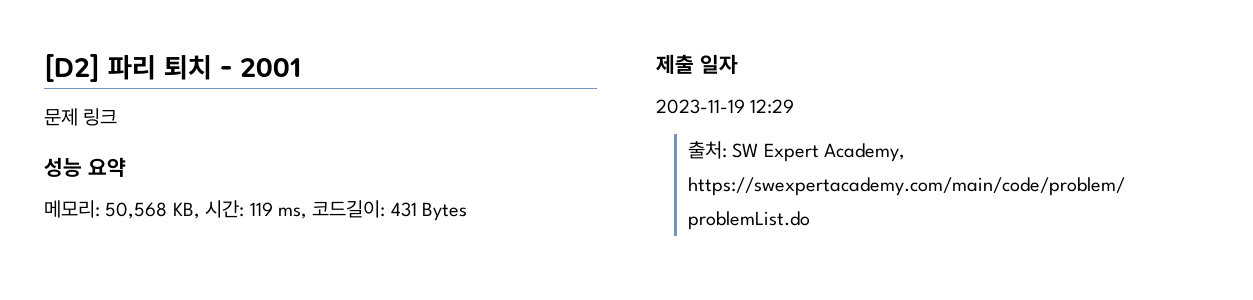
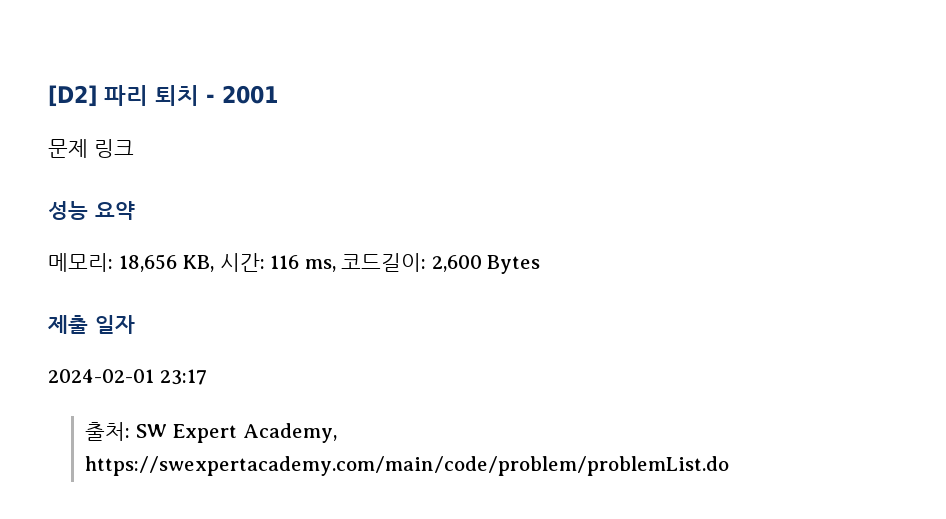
- 메모리: 50,568 KB, 시간: 119 ms, 코드길이: 431 Bytes
+ 메모리: 18,656 KB, 시간: 116 ms, 코드길이: 2,600 Bytes
- 2023-11-19 12:29
+ 2024-02-01 23:17

